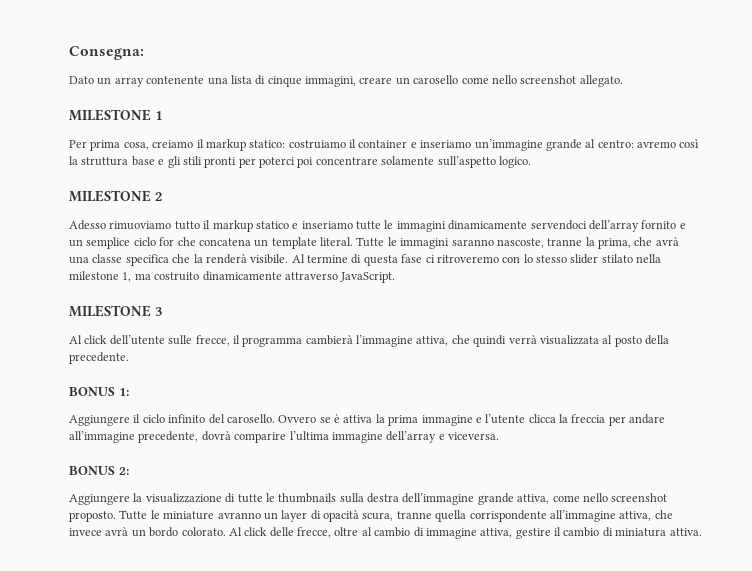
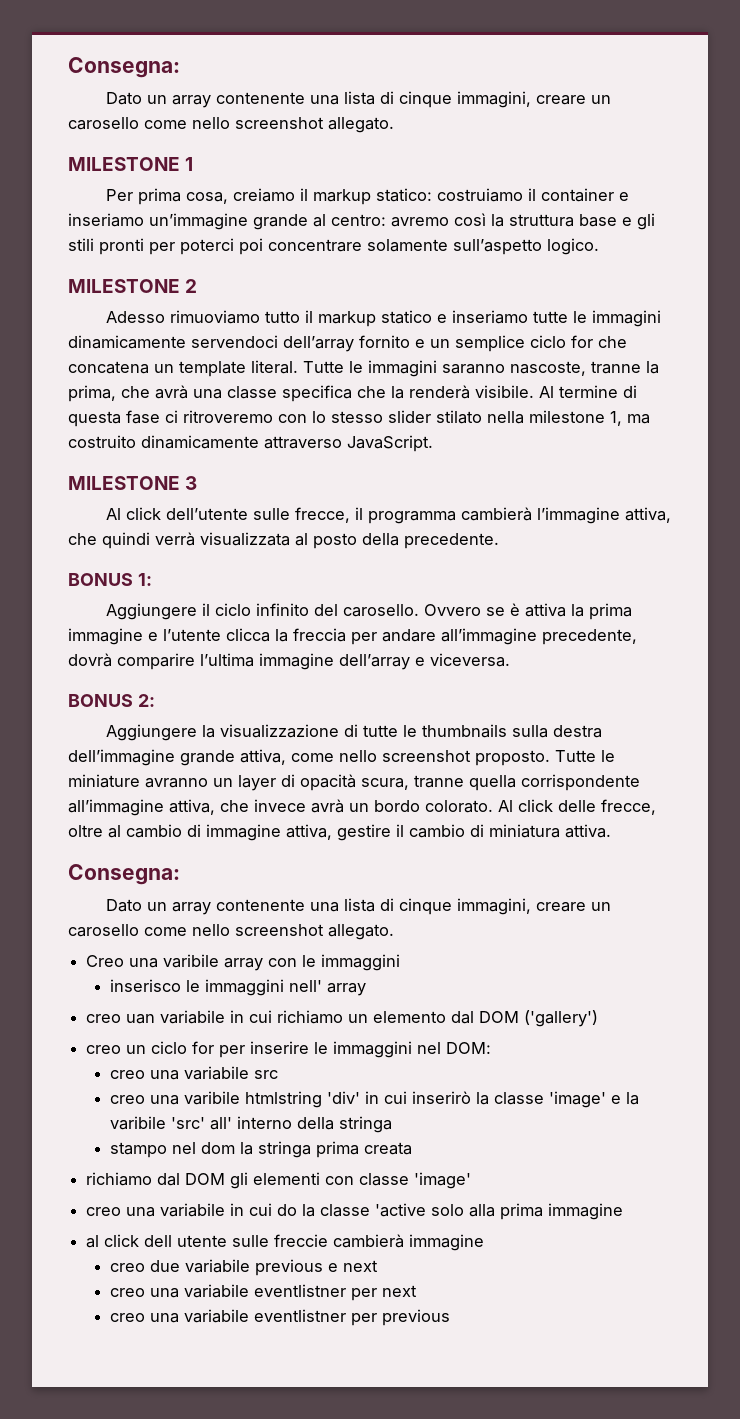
  Al click delle frecce, oltre al cambio di immagine attiva, gestire il cambio di miniatura attiva.
+ Consegna:
+ Dato un array contenente una lista di cinque immagini, creare un carosello come nello screenshot allegato.
+ Creo una varibile array con le immaggini
+ inserisco le immaggini nell' array
+ creo uan variabile in cui richiamo un elemento dal DOM ('gallery')
+ creo un ciclo for per inserire le immaggini nel DOM:
+ creo una variabile src
+ creo una varibile htmlstring 'div' in cui inserirò la classe 'image' e la varibile 'src' all' interno della stringa
+ stampo nel dom la stringa prima creata
+ richiamo dal DOM gli elementi con classe 'image'
+ creo una variabile in cui do la classe 'active solo alla prima immagine
+ al click dell utente sulle freccie cambierà immagine
+ creo due variabile previous e next
+ creo una variabile eventlistner per next
+ creo una variabile eventlistner per previous

